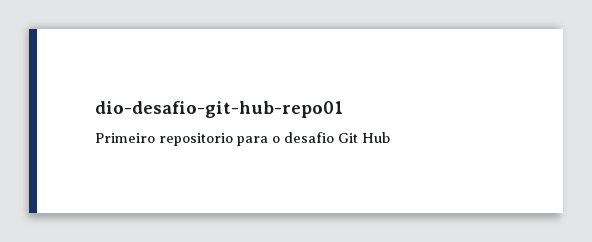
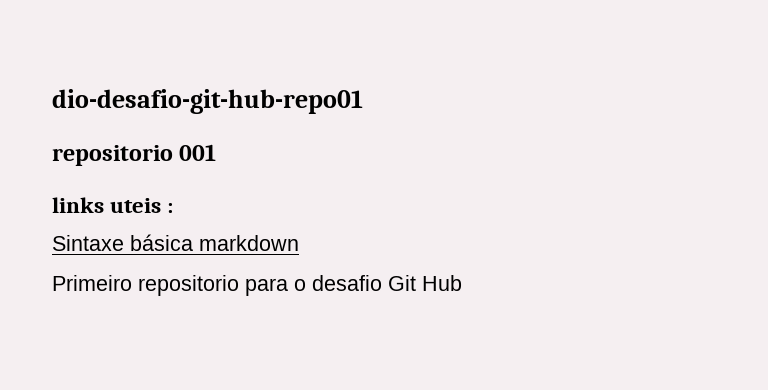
+ repositorio 001
+ links uteis :
+ Sintaxe básica markdown

